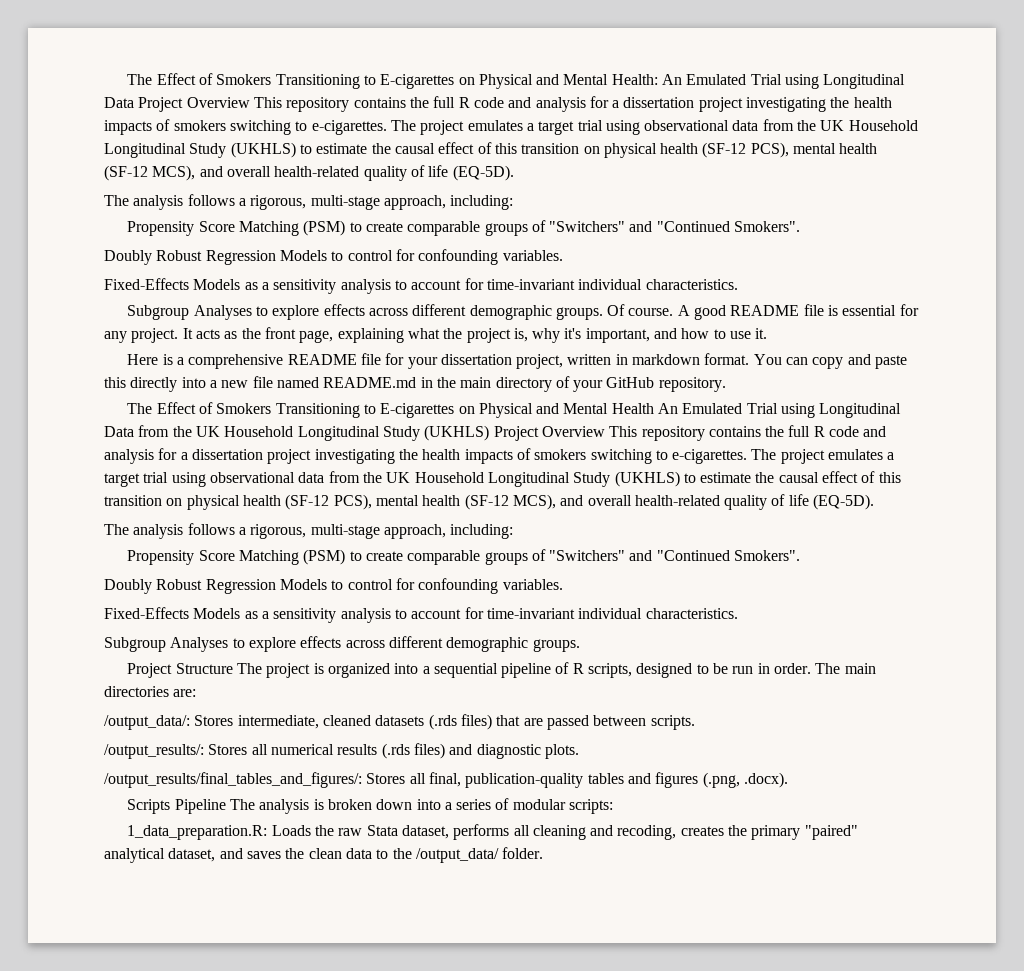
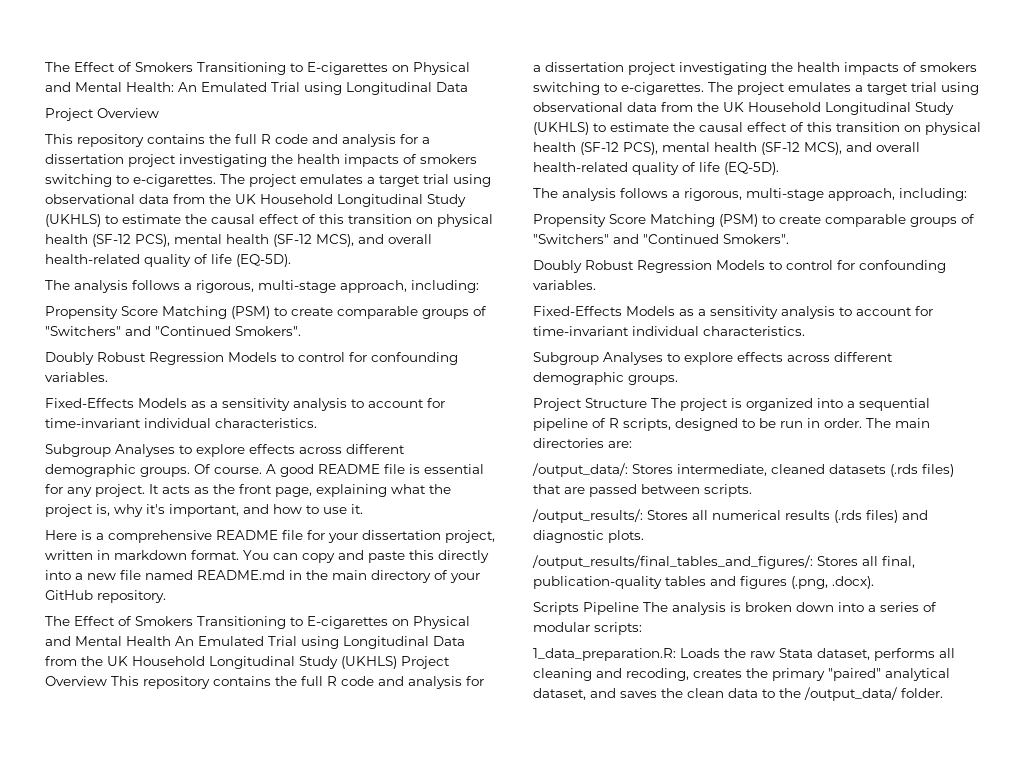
- The Effect of Smokers Transitioning to E-cigarettes on Physical and Mental Health: An Emulated Trial using Longitudinal Data Project Overview This repository contains the full R code and analysis for a dissertation project investigating the health impacts of smokers switching to e-cigarettes.
+ The Effect of Smokers Transitioning to E-cigarettes on Physical and Mental Health: An Emulated Trial using Longitudinal Data
+ Project Overview
+ This repository contains the full R code and analysis for a dissertation project investigating the health impacts of smokers switching to e-cigarettes.

